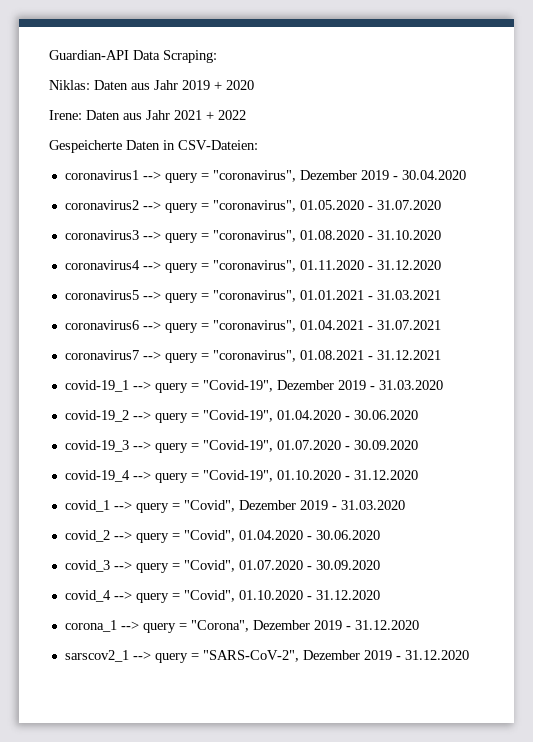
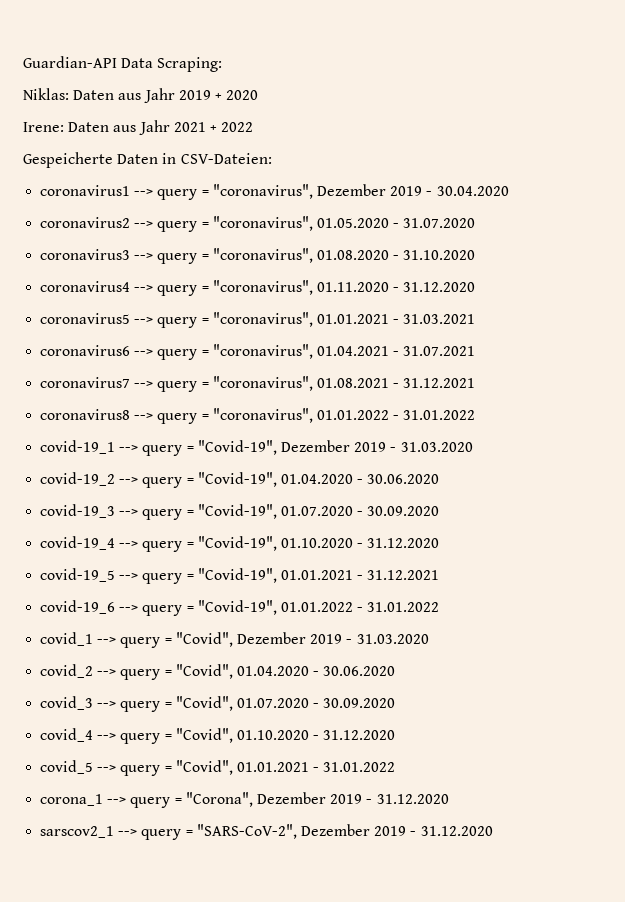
+ coronavirus8 --> query = "coronavirus", 01.01.2022 - 31.01.2022
+ covid-19_5 --> query = "Covid-19", 01.01.2021 - 31.12.2021
+ covid-19_6 --> query = "Covid-19", 01.01.2022 - 31.01.2022
+ covid_5 --> query = "Covid", 01.01.2021 - 31.01.2022

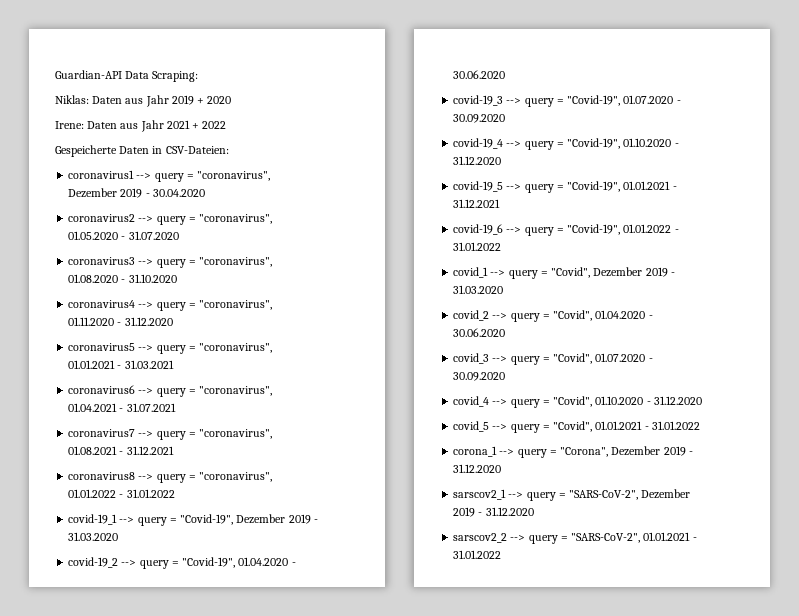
+ sarscov2_2 --> query = "SARS-CoV-2", 01.01.2021 - 31.01.2022

